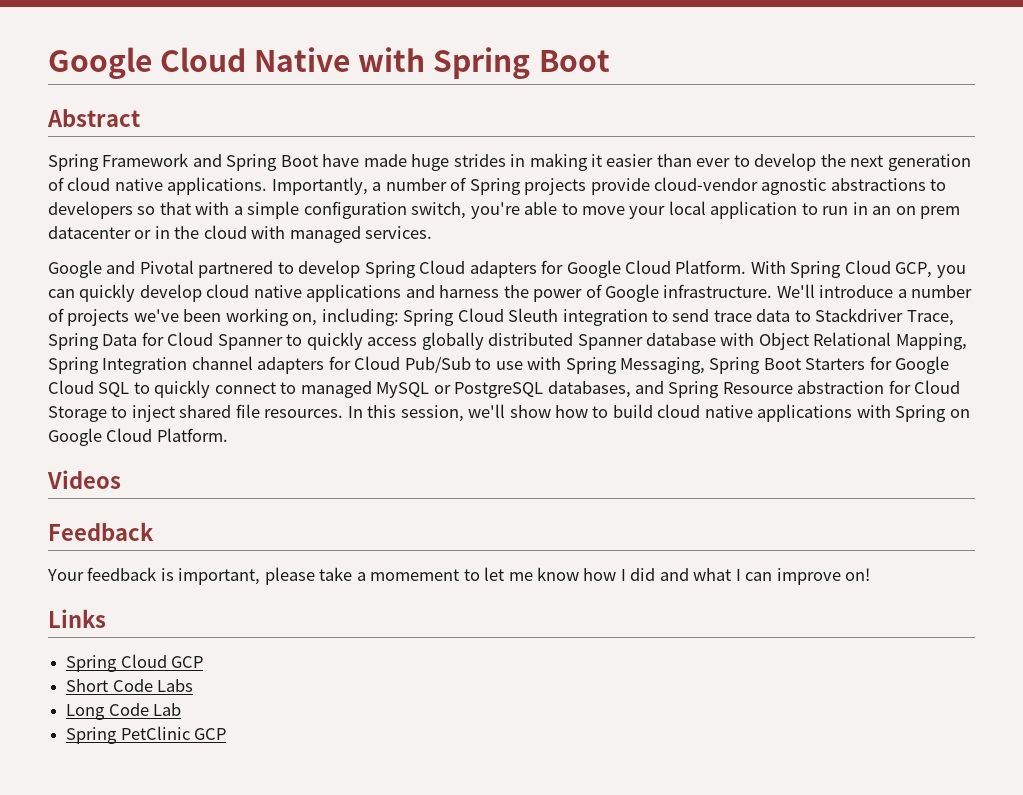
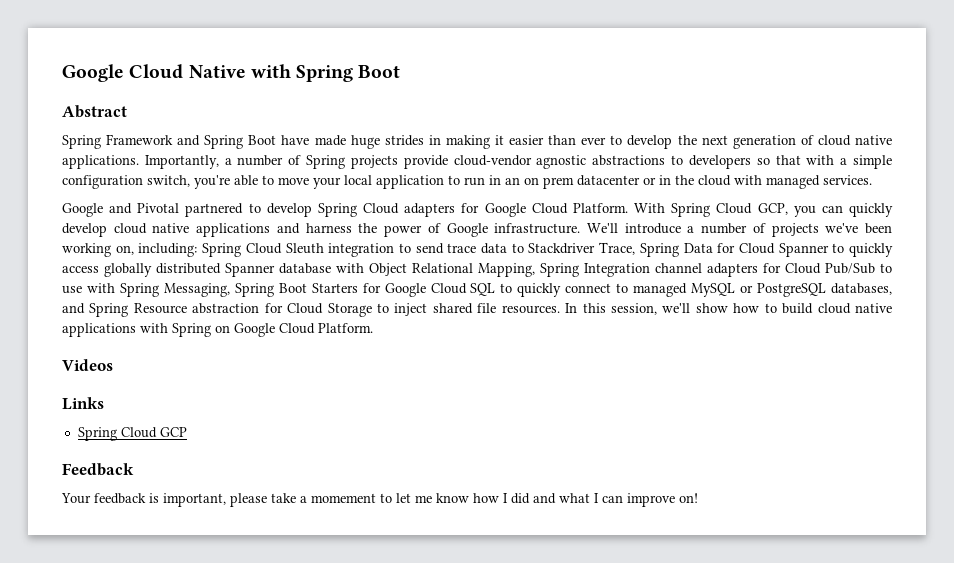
+ Links
+ Spring Cloud GCP
- Links
- Spring Cloud GCP
- Short Code Labs
- Long Code Lab
- Spring PetClinic GCP

